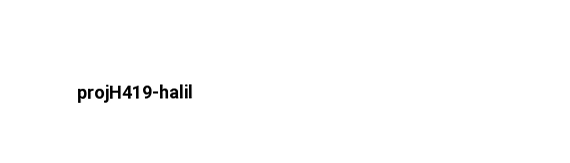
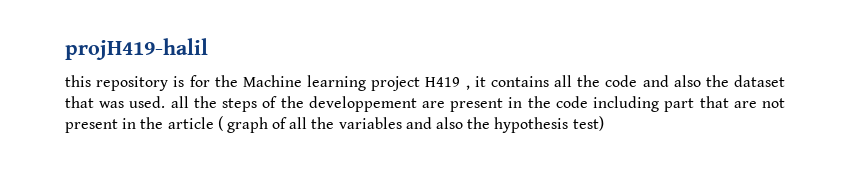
+ this repository is for the Machine learning project H419 , it contains all the code and also the dataset that was used. all the steps of the developpement are present in the code including part that are not present in the article ( graph of all the variables and also the hypothesis test)

